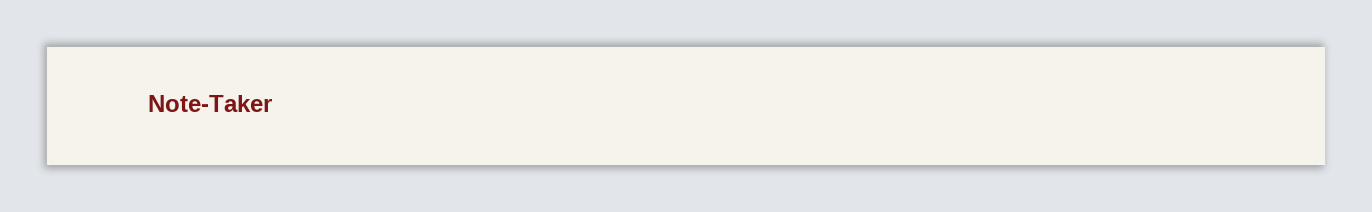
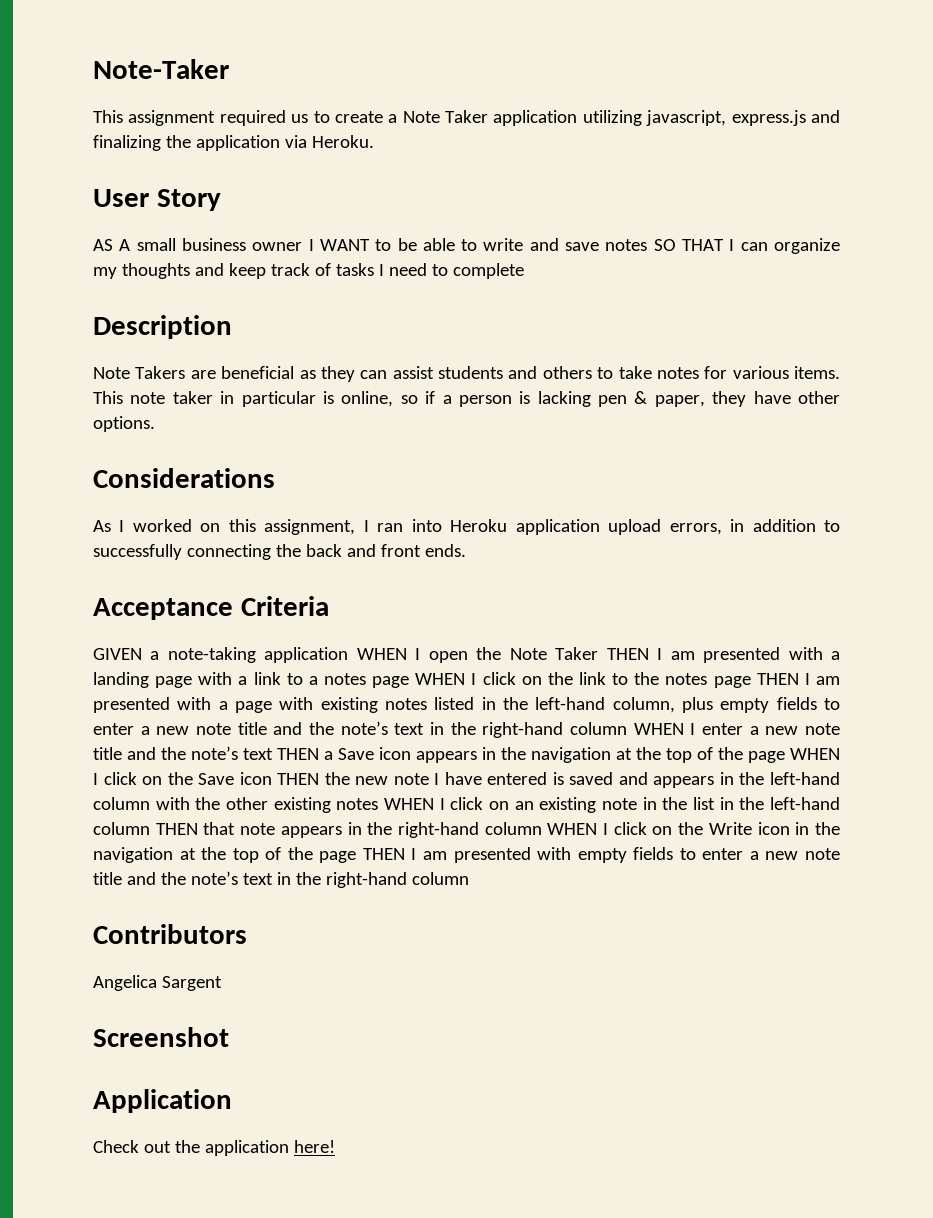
+ This assignment required us to create a Note Taker application utilizing javascript, express.js and finalizing the application via Heroku.
+ User Story
+ AS A small business owner I WANT to be able to write and save notes SO THAT I can organize my thoughts and keep track of tasks I need to complete
+ Description
+ Note Takers are beneficial as they can assist students and others to take notes for various items. This note taker in particular is online, so if a person is lacking pen & paper, they have other options.
+ Considerations
+ As I worked on this assignment, I ran into Heroku application upload errors, in addition to successfully connecting the back and front ends.
+ Acceptance Criteria
+ GIVEN a note-taking application WHEN I open the Note Taker THEN I am presented with a landing page with a link to a notes page WHEN I click on the link to the notes page THEN I am presented with a page with existing notes listed in the left-hand column, plus empty fields to enter a new note title and the note’s text in the right-hand column WHEN I enter a new note title and the note’s text THEN a Save icon appears in the navigation at the top of the page WHEN I click on the Save icon THEN the new note I have entered is saved and appears in the left-hand column with the other existing notes WHEN I click on an existing note in the list in the left-hand column THEN that note appears in the right-hand column WHEN I click on the Write icon in the navigation at the top of the page THEN I am presented with empty fields to enter a new note title and the note’s text in the right-hand column
+ Contributors
+ Angelica Sargent
+ Screenshot
+ Application
+ Check out the application here!

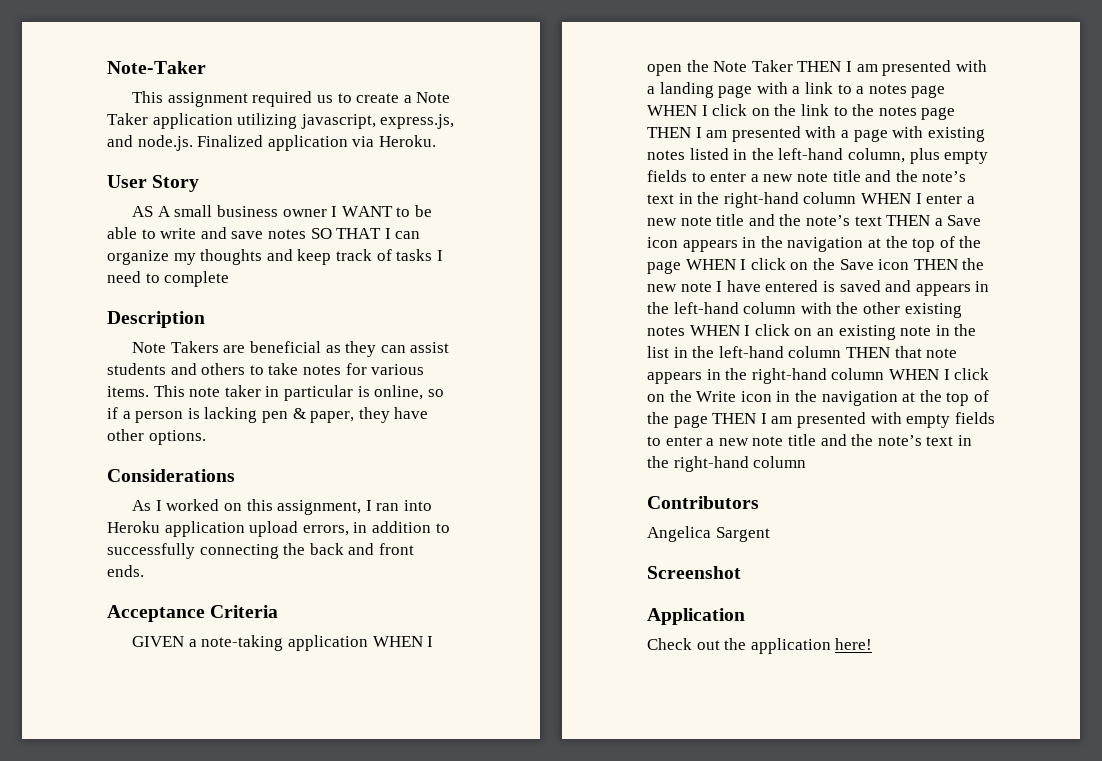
- This assignment required us to create a Note Taker application utilizing javascript, express.js and finalizing the application via Heroku.
+ This assignment required us to create a Note Taker application utilizing javascript, express.js, and node.js. Finalized application via Heroku.

